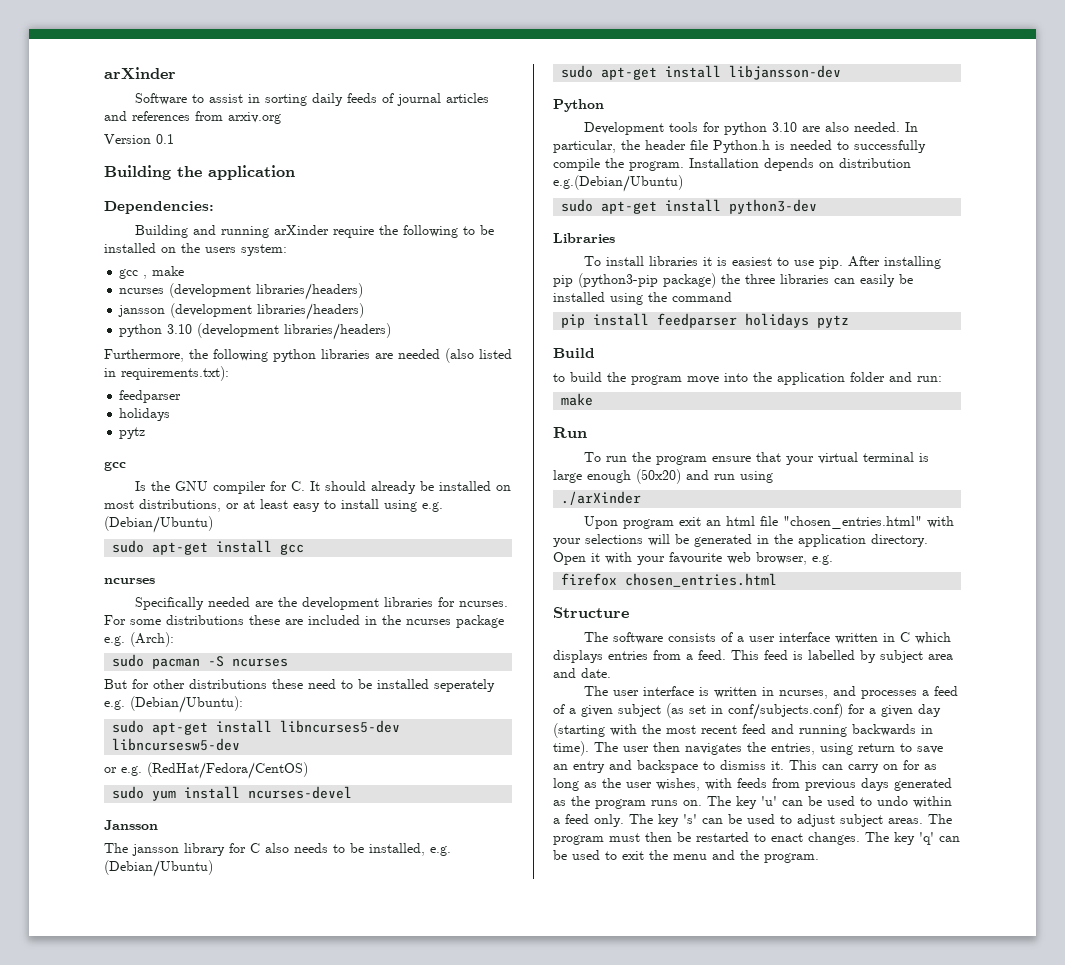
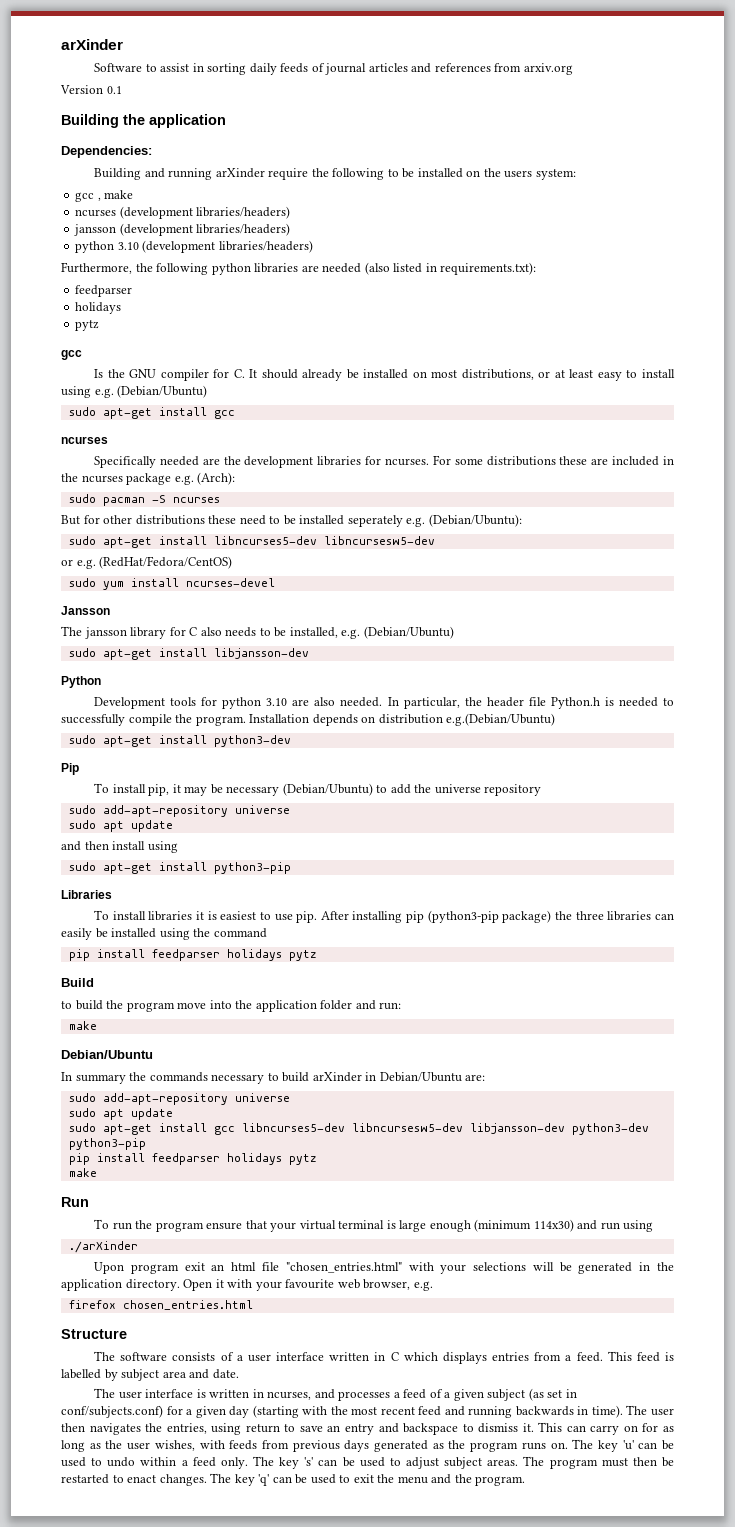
+ Pip
+ To install pip, it may be necessary (Debian/Ubuntu) to add the universe repository
+ sudo add-apt-repository universe
+ sudo apt update
+ and then install using
+ sudo apt-get install python3-pip
  to build the program move into the application folder and run:
+ make
+ Debian/Ubuntu
+ In summary the commands necessary to build arXinder in Debian/Ubuntu are:
+ sudo add-apt-repository universe
+ sudo apt update
+ sudo apt-get install gcc libncurses5-dev libncursesw5-dev libjansson-dev python3-dev python3-pip
+ pip install feedparser holidays pytz
- To run the program ensure that your virtual terminal is large enough (50x20) and run using
+ To run the program ensure that your virtual terminal is large enough (minimum 114x30) and run using

